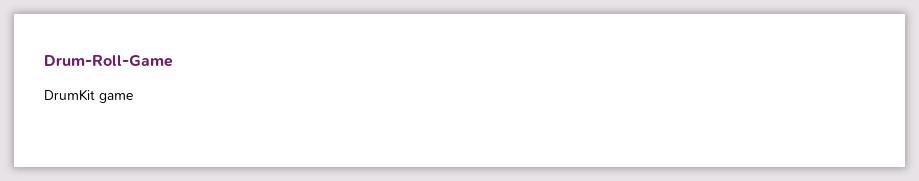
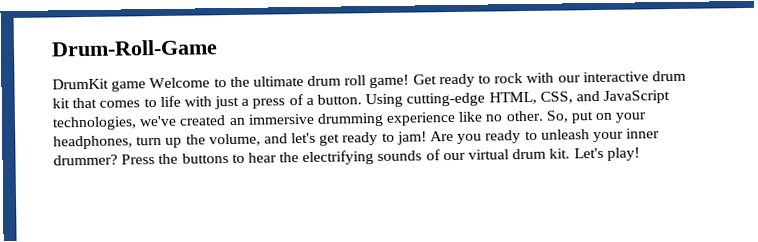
- DrumKit game
+ DrumKit game Welcome to the ultimate drum roll game! Get ready to rock with our interactive drum kit that comes to life with just a press of a button. Using cutting-edge HTML, CSS, and JavaScript technologies, we've created an immersive drumming experience like no other. So, put on your headphones, turn up the volume, and let's get ready to jam! Are you ready to unleash your inner drummer? Press the buttons to hear the electrifying sounds of our virtual drum kit. Let's play!

